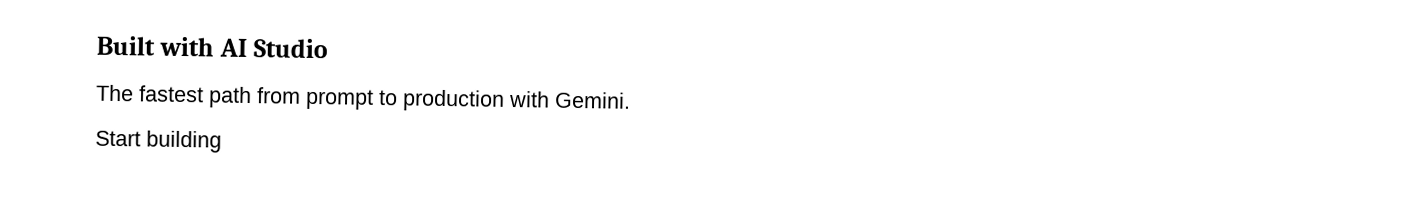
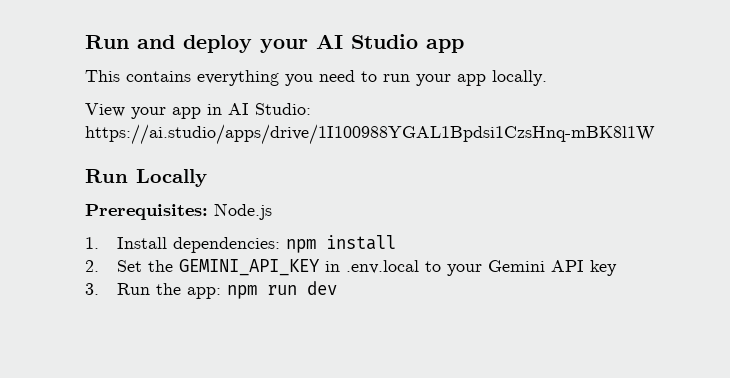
- Built with AI Studio
- The fastest path from prompt to production with Gemini.
- Start building
+ Run and deploy your AI Studio app
+ This contains everything you need to run your app locally.
+ View your app in AI Studio: https://ai.studio/apps/drive/1I100988YGAL1Bpdsi1CzsHnq-mBK8l1W
+ Run Locally
+ Prerequisites: Node.js
+ 1. Install dependencies: npm install
+ 2. Set the GEMINI_API_KEY in .env.local to your Gemini API key
+ 3. Run the app: npm run dev

